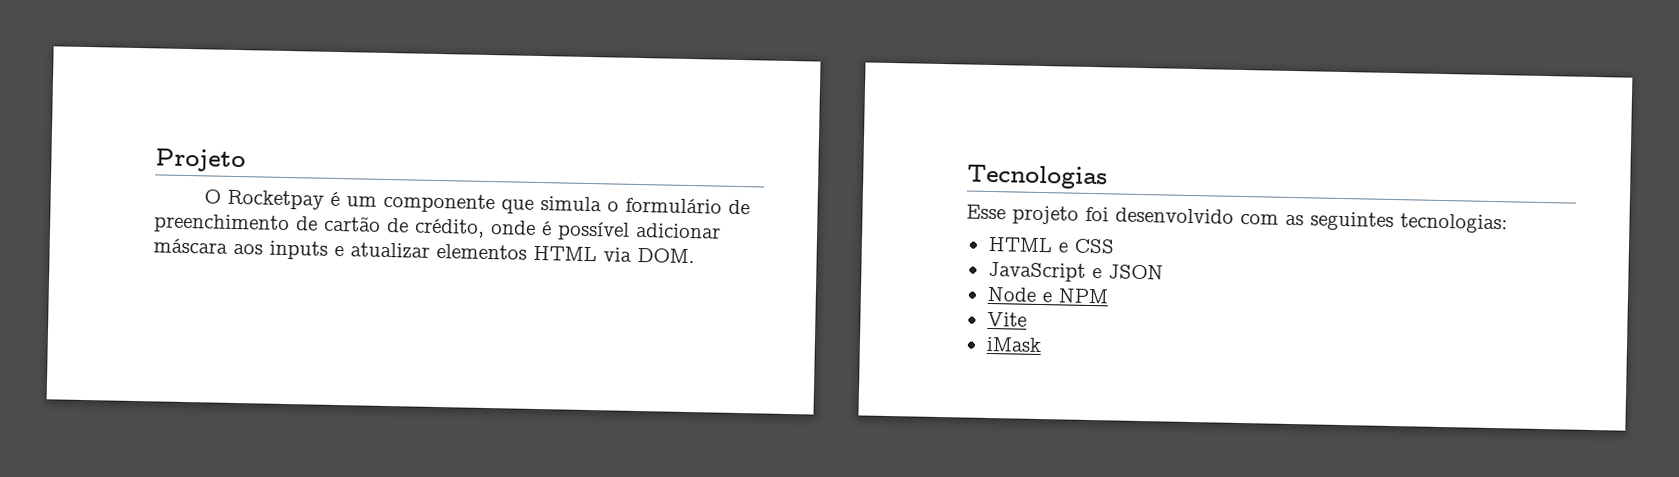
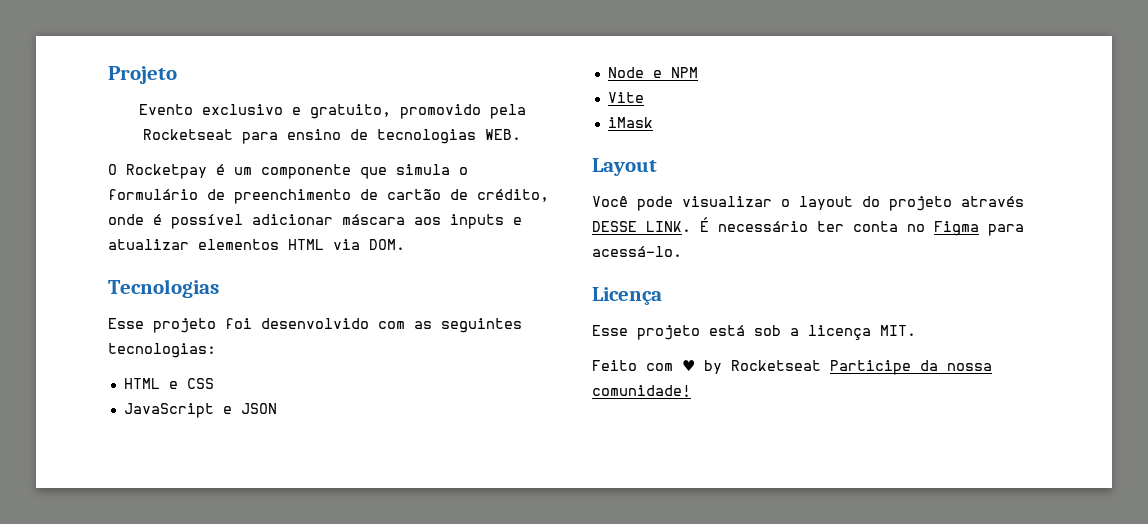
+ Evento exclusivo e gratuito, promovido pela Rocketseat para ensino de tecnologias WEB.
+ Layout
+ Você pode visualizar o layout do projeto através DESSE LINK. É necessário ter conta no Figma para acessá-lo.
+ Licença
+ Esse projeto está sob a licença MIT.
+ Feito com ♥ by Rocketseat Participe da nossa comunidade!

